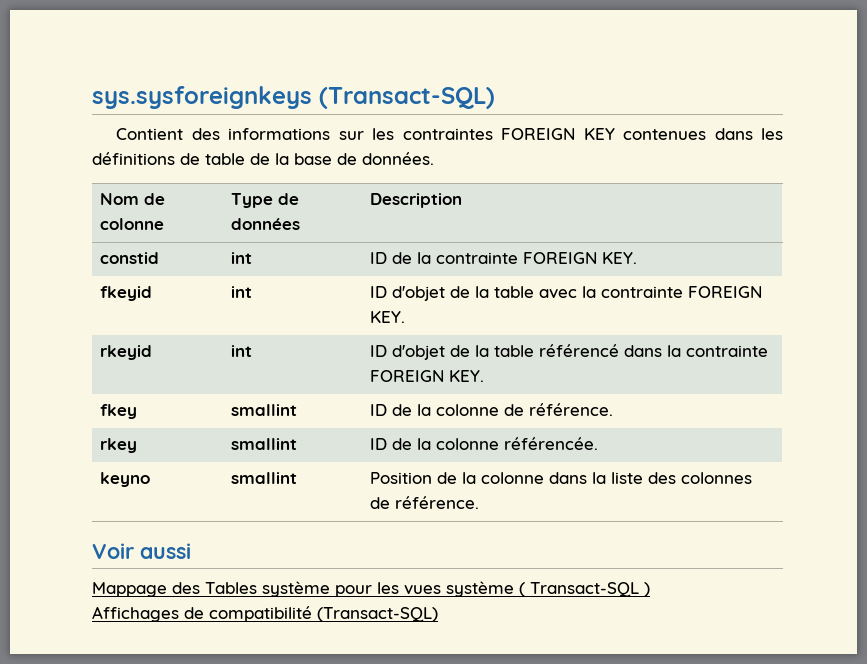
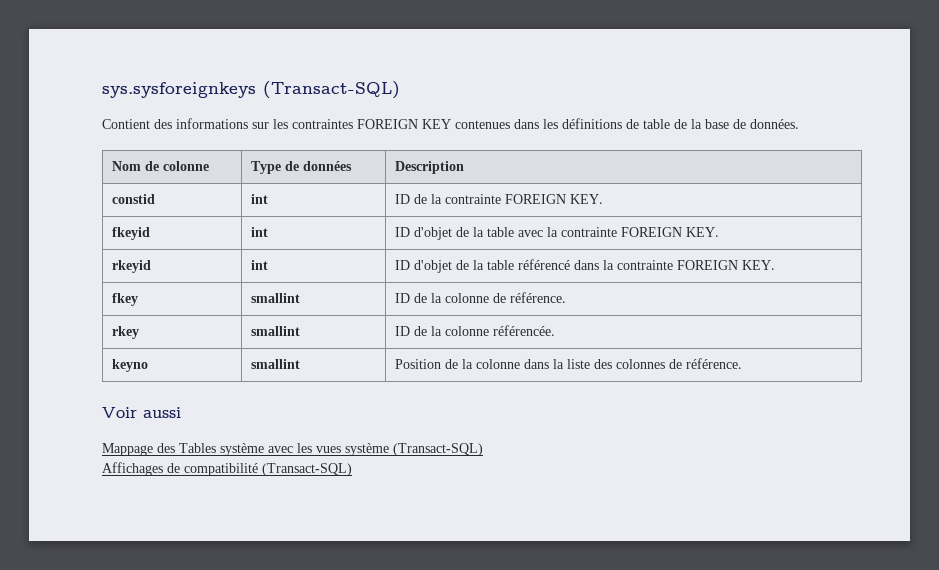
- Mappage des Tables système pour les vues système ( Transact-SQL )
+ Mappage des Tables système avec les vues système (Transact-SQL)

